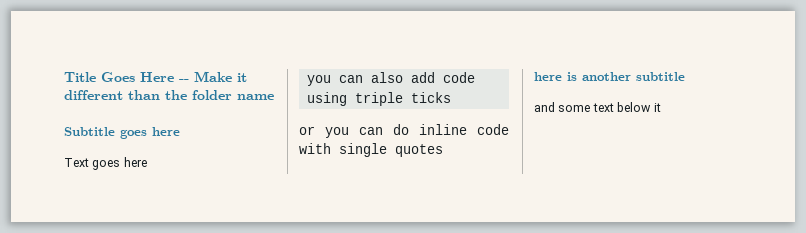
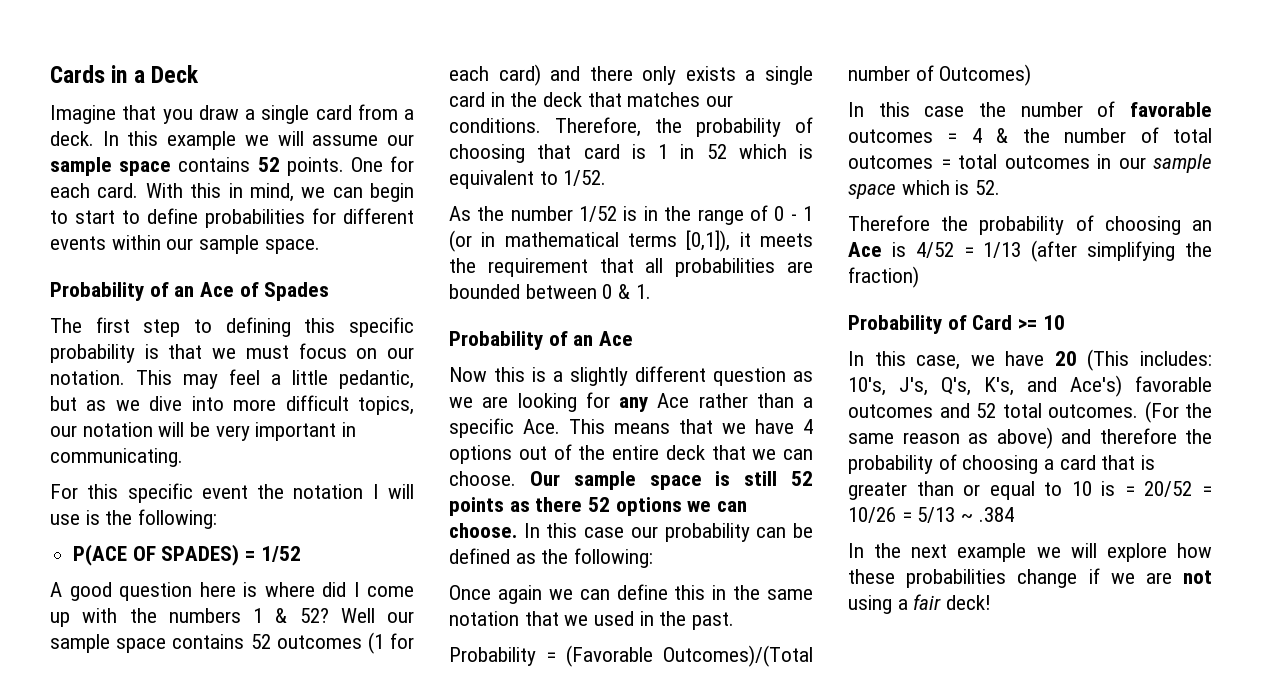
- Title Goes Here -- Make it different than the folder name
- Subtitle goes here
- Text goes here
- you can also add code using triple ticks
- or you can do inline code with single quotes
- here is another subtitle
- and some text below it
+ Cards in a Deck
+ Imagine that you draw a single card from a deck. In this example we will assume our sample space contains 52 points. One for each card. With this in mind, we can begin to start to define probabilities for different events within our sample space.
+ Probability of an Ace of Spades
+ The first step to defining this specific probability is that we must focus on our notation. This may feel a little pedantic, but as we dive into more difficult topics, our notation will be very important in communicating.
+ For this specific event the notation I will use is the following:
+ P(ACE OF SPADES) = 1/52
+ A good question here is where did I come up with the numbers 1 & 52? Well our sample space contains 52 outcomes (1 for each card) and there only exists a single card in the deck that matches our conditions. Therefore, the probability of choosing that card is 1 in 52 which is equivalent to 1/52.
+ As the number 1/52 is in the range of 0 - 1 (or in mathematical terms [0,1]), it meets the requirement that all probabilities are bounded between 0 & 1.
+ Probability of an Ace
+ Now this is a slightly different question as we are looking for any Ace rather than a specific Ace. This means that we have 4 options out of the entire deck that we can choose. Our sample space is still 52 points as there 52 options we can choose. In this case our probability can be defined as the following:
+ Once again we can define this in the same notation that we used in the past.
+ Probability = (Favorable Outcomes)/(Total number of Outcomes)
+ In this case the number of favorable outcomes = 4 & the number of total outcomes = total outcomes in our sample space which is 52.
+ Therefore the probability of choosing an Ace is 4/52 = 1/13 (after simplifying the fraction)
+ Probability of Card >= 10
+ In this case, we have 20 (This includes: 10's, J's, Q's, K's, and Ace's) favorable outcomes and 52 total outcomes. (For the same reason as above) and therefore the probability of choosing a card that is greater than or equal to 10 is = 20/52 = 10/26 = 5/13 ~ .384
+ In the next example we will explore how these probabilities change if we are not using a fair deck!

